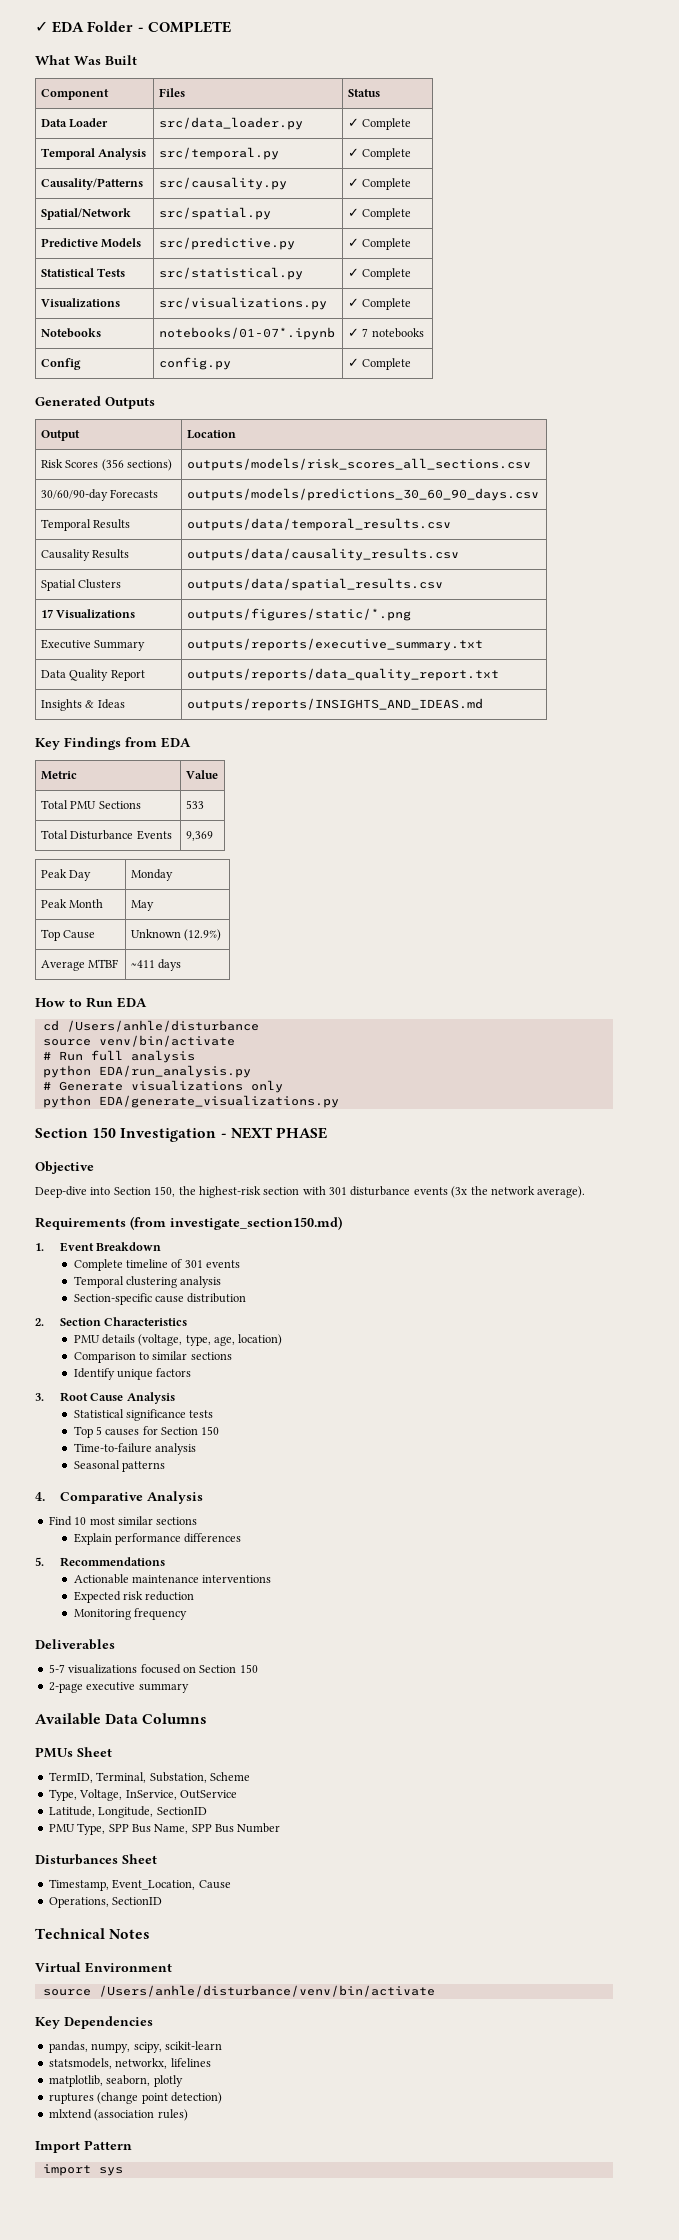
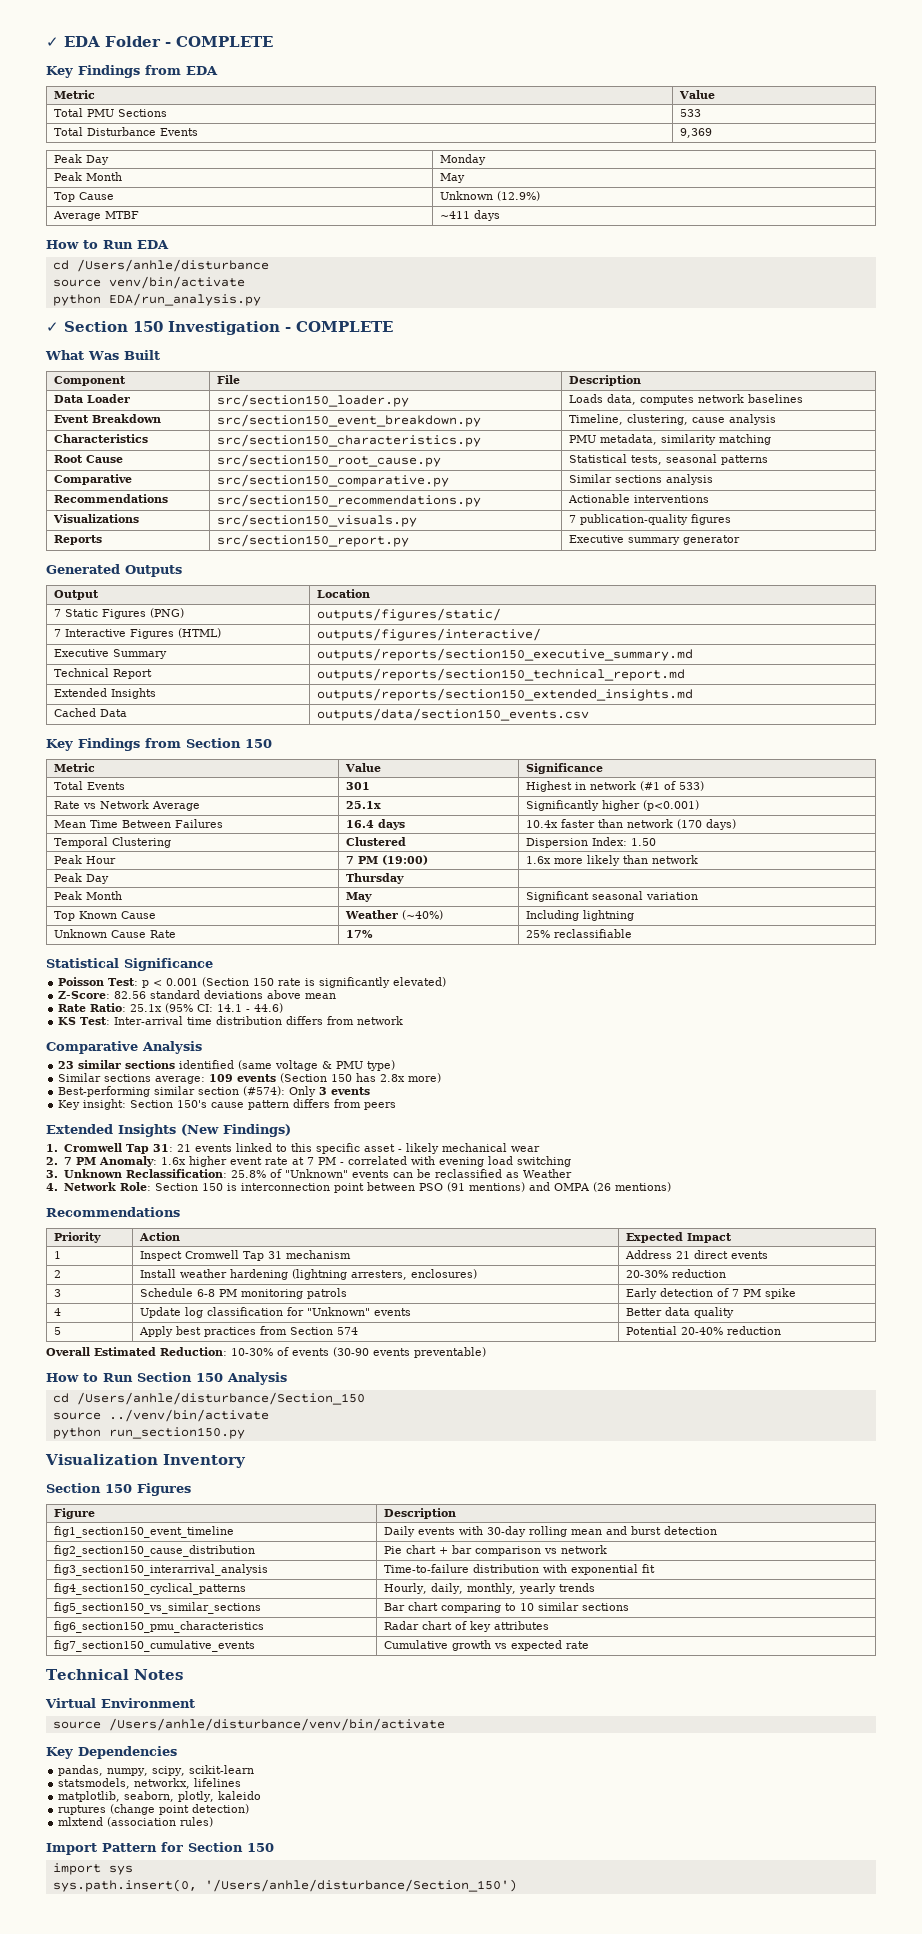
- What Was Built
- Component | Files | Status
- Data Loader | src/data_loader.py | ✓ Complete
- Temporal Analysis | src/temporal.py | ✓ Complete
- Causality/Patterns | src/causality.py | ✓ Complete
- Spatial/Network | src/spatial.py | ✓ Complete
- Predictive Models | src/predictive.py | ✓ Complete
- Statistical Tests | src/statistical.py | ✓ Complete
- Visualizations | src/visualizations.py | ✓ Complete
- Notebooks | notebooks/01-07*.ipynb | ✓ 7 notebooks
- Config | config.py | ✓ Complete
- Generated Outputs
- Output | Location
- Risk Scores (356 sections) | outputs/models/risk_scores_all_sections.csv
- 30/60/90-day Forecasts | outputs/models/predictions_30_60_90_days.csv
- Temporal Results | outputs/data/temporal_results.csv
- Causality Results | outputs/data/causality_results.csv
- Spatial Clusters | outputs/data/spatial_results.csv
- 17 Visualizations | outputs/figures/static/*.png
- Executive Summary | outputs/reports/executive_summary.txt
- Data Quality Report | outputs/reports/data_quality_report.txt
- Insights & Ideas | outputs/reports/INSIGHTS_AND_IDEAS.md
- # Run full analysis
  python EDA/run_analysis.py
- # Generate visualizations only
- python EDA/generate_visualizations.py
- Section 150 Investigation - NEXT PHASE
- Objective
- Deep-dive into Section 150, the highest-risk section with 301 disturbance events (3x the network average).
- Requirements (from investigate_section150.md)
- 1. Event Breakdown
- Complete timeline of 301 events
- Temporal clustering analysis
- Section-specific cause distribution
- 2. Section Characteristics
- PMU details (voltage, type, age, location)
- Comparison to similar sections
- Identify unique factors
- 3. Root Cause Analysis
- Statistical significance tests
- Top 5 causes for Section 150
- Time-to-failure analysis
- Seasonal patterns
- 4. Comparative Analysis
+ ✓ Section 150 Investigation - COMPLETE
+ What Was Built
+ Component | File | Description
+ Data Loader | src/section150_loader.py | Loads data, computes network baselines
+ Event Breakdown | src/section150_event_breakdown.py | Timeline, clustering, cause analysis
+ Characteristics | src/section150_characteristics.py | PMU metadata, similarity matching
+ Root Cause | src/section150_root_cause.py | Statistical tests, seasonal patterns
+ Comparative | src/section150_comparative.py | Similar sections analysis
+ Recommendations | src/section150_recommendations.py | Actionable interventions
+ Visualizations | src/section150_visuals.py | 7 publication-quality figures
+ Reports | src/section150_report.py | Executive summary generator
+ Generated Outputs
+ Output | Location
+ 7 Static Figures (PNG) | outputs/figures/static/
+ 7 Interactive Figures (HTML) | outputs/figures/interactive/
+ Executive Summary | outputs/reports/section150_executive_summary.md
+ Technical Report | outputs/reports/section150_technical_report.md
+ Extended Insights | outputs/reports/section150_extended_insights.md
+ Cached Data | outputs/data/section150_events.csv
+ Key Findings from Section 150
+ Metric | Value | Significance
+ Total Events | 301 | Highest in network (#1 of 533)
+ Rate vs Network Average | 25.1x | Significantly higher (p<0.001)
+ Mean Time Between Failures | 16.4 days | 10.4x faster than network (170 days)
+ Temporal Clustering | Clustered | Dispersion Index: 1.50
+ Peak Hour | 7 PM (19:00) | 1.6x more likely than network
+ Peak Day | Thursday |
+ Peak Month | May | Significant seasonal variation
+ Top Known Cause | Weather (~40%) | Including lightning
+ Unknown Cause Rate | 17% | 25% reclassifiable
+ Statistical Significance
+ Poisson Test: p < 0.001 (Section 150 rate is significantly elevated)
+ Z-Score: 82.56 standard deviations above mean
+ Rate Ratio: 25.1x (95% CI: 14.1 - 44.6)
+ KS Test: Inter-arrival time distribution differs from network
+ Comparative Analysis
- Find 10 most similar sections
- Explain performance differences
- 5. Recommendations
- Actionable maintenance interventions
- Expected risk reduction
- Monitoring frequency
- Deliverables
- 5-7 visualizations focused on Section 150
- 2-page executive summary
- Available Data Columns
- PMUs Sheet
- TermID, Terminal, Substation, Scheme
- Type, Voltage, InService, OutService
- Latitude, Longitude, SectionID
- PMU Type, SPP Bus Name, SPP Bus Number
- Disturbances Sheet
- Timestamp, Event_Location, Cause
- Operations, SectionID
+ 23 similar sections identified (same voltage & PMU type)
+ Similar sections average: 109 events (Section 150 has 2.8x more)
+ Best-performing similar section (#574): Only 3 events
+ Key insight: Section 150's cause pattern differs from peers
+ Extended Insights (New Findings)
+ 1. Cromwell Tap 31: 21 events linked to this specific asset - likely mechanical wear
+ 2. 7 PM Anomaly: 1.6x higher event rate at 7 PM - correlated with evening load switching
+ 3. Unknown Reclassification: 25.8% of "Unknown" events can be reclassified as Weather
+ 4. Network Role: Section 150 is interconnection point between PSO (91 mentions) and OMPA (26 mentions)
+ Recommendations
+ Priority | Action | Expected Impact
+ 1 | Inspect Cromwell Tap 31 mechanism | Address 21 direct events
+ 2 | Install weather hardening (lightning arresters, enclosures) | 20-30% reduction
+ 3 | Schedule 6-8 PM monitoring patrols | Early detection of 7 PM spike
+ 4 | Update log classification for "Unknown" events | Better data quality
+ 5 | Apply best practices from Section 574 | Potential 20-40% reduction
+ Overall Estimated Reduction: 10-30% of events (30-90 events preventable)
+ How to Run Section 150 Analysis
+ cd /Users/anhle/disturbance/Section_150
+ source ../venv/bin/activate
+ python run_section150.py
+ Visualization Inventory
+ Section 150 Figures
+ Figure | Description
+ fig1_section150_event_timeline | Daily events with 30-day rolling mean and burst detection
+ fig2_section150_cause_distribution | Pie chart + bar comparison vs network
+ fig3_section150_interarrival_analysis | Time-to-failure distribution with exponential fit
+ fig4_section150_cyclical_patterns | Hourly, daily, monthly, yearly trends
+ fig5_section150_vs_similar_sections | Bar chart comparing to 10 similar sections
+ fig6_section150_pmu_characteristics | Radar chart of key attributes
+ fig7_section150_cumulative_events | Cumulative growth vs expected rate
- matplotlib, seaborn, plotly
+ matplotlib, seaborn, plotly, kaleido
- Import Pattern
+ Import Pattern for Section 150
+ sys.path.insert(0, '/Users/anhle/disturbance/Section_150')

